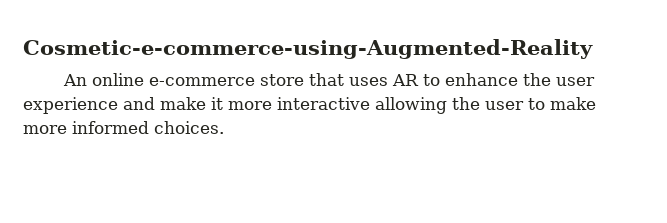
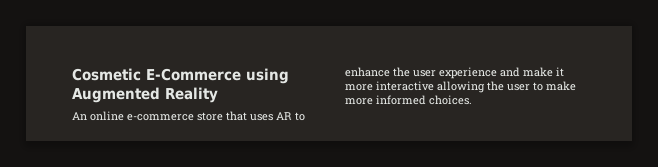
- Cosmetic-e-commerce-using-Augmented-Reality
+ Cosmetic E-Commerce using Augmented Reality

